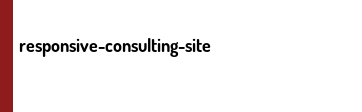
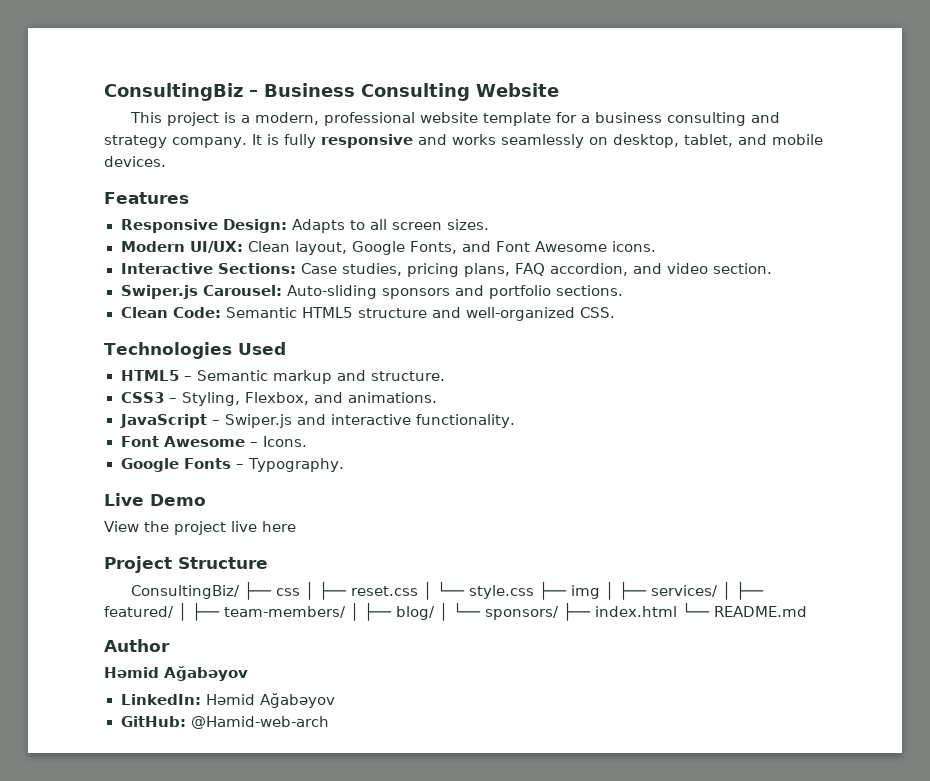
- responsive-consulting-site
+ ConsultingBiz – Business Consulting Website
+ This project is a modern, professional website template for a business consulting and strategy company. It is fully responsive and works seamlessly on desktop, tablet, and mobile devices.
+ Features
+ Responsive Design: Adapts to all screen sizes.
+ Modern UI/UX: Clean layout, Google Fonts, and Font Awesome icons.
+ Interactive Sections: Case studies, pricing plans, FAQ accordion, and video section.
+ Swiper.js Carousel: Auto-sliding sponsors and portfolio sections.
+ Clean Code: Semantic HTML5 structure and well-organized CSS.
+ Technologies Used
+ HTML5 – Semantic markup and structure.
+ CSS3 – Styling, Flexbox, and animations.
+ JavaScript – Swiper.js and interactive functionality.
+ Font Awesome – Icons.
+ Google Fonts – Typography.
+ Live Demo
+ View the project live here
+ Project Structure
+ ConsultingBiz/ ├── css │ ├── reset.css │ └── style.css ├── img │ ├── services/ │ ├── featured/ │ ├── team-members/ │ ├── blog/ │ └── sponsors/ ├── index.html └── README.md
+ Author
+ Həmid Ağabəyov
+ LinkedIn: Həmid Ağabəyov
+ GitHub: @Hamid-web-arch

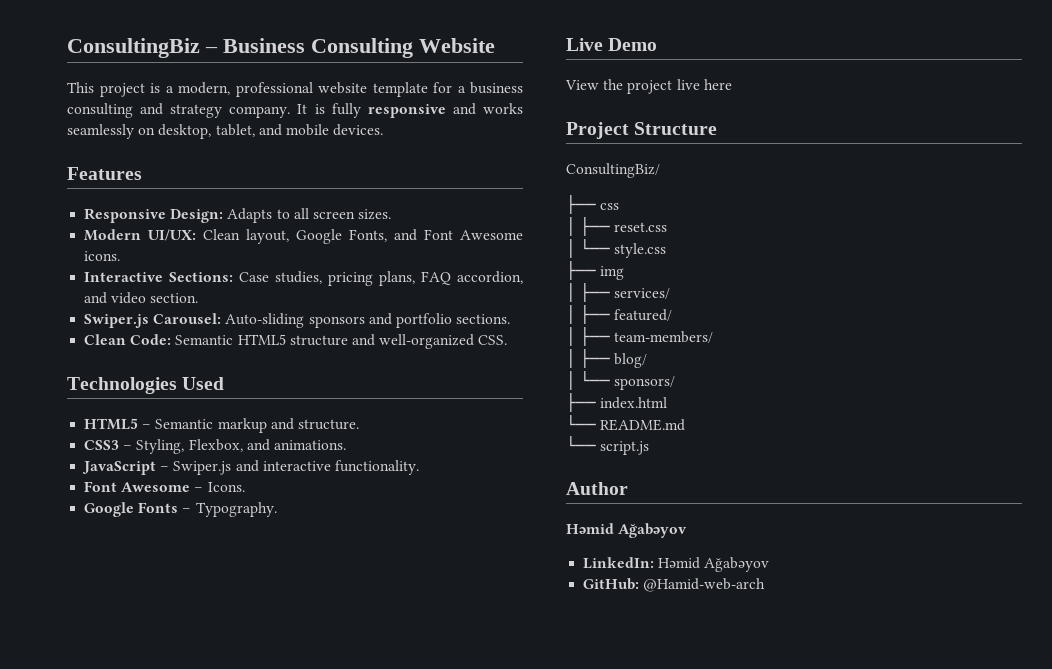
- ConsultingBiz/ ├── css │ ├── reset.css │ └── style.css ├── img │ ├── services/ │ ├── featured/ │ ├── team-members/ │ ├── blog/ │ └── sponsors/ ├── index.html └── README.md
+ ConsultingBiz/
+ ├── css
+ │ ├── reset.css
+ │ └── style.css
+ ├── img
+ │ ├── services/
+ │ ├── featured/
+ │ ├── team-members/
+ │ ├── blog/
+ │ └── sponsors/
+ ├── index.html
+ └── README.md
+ └── script.js

